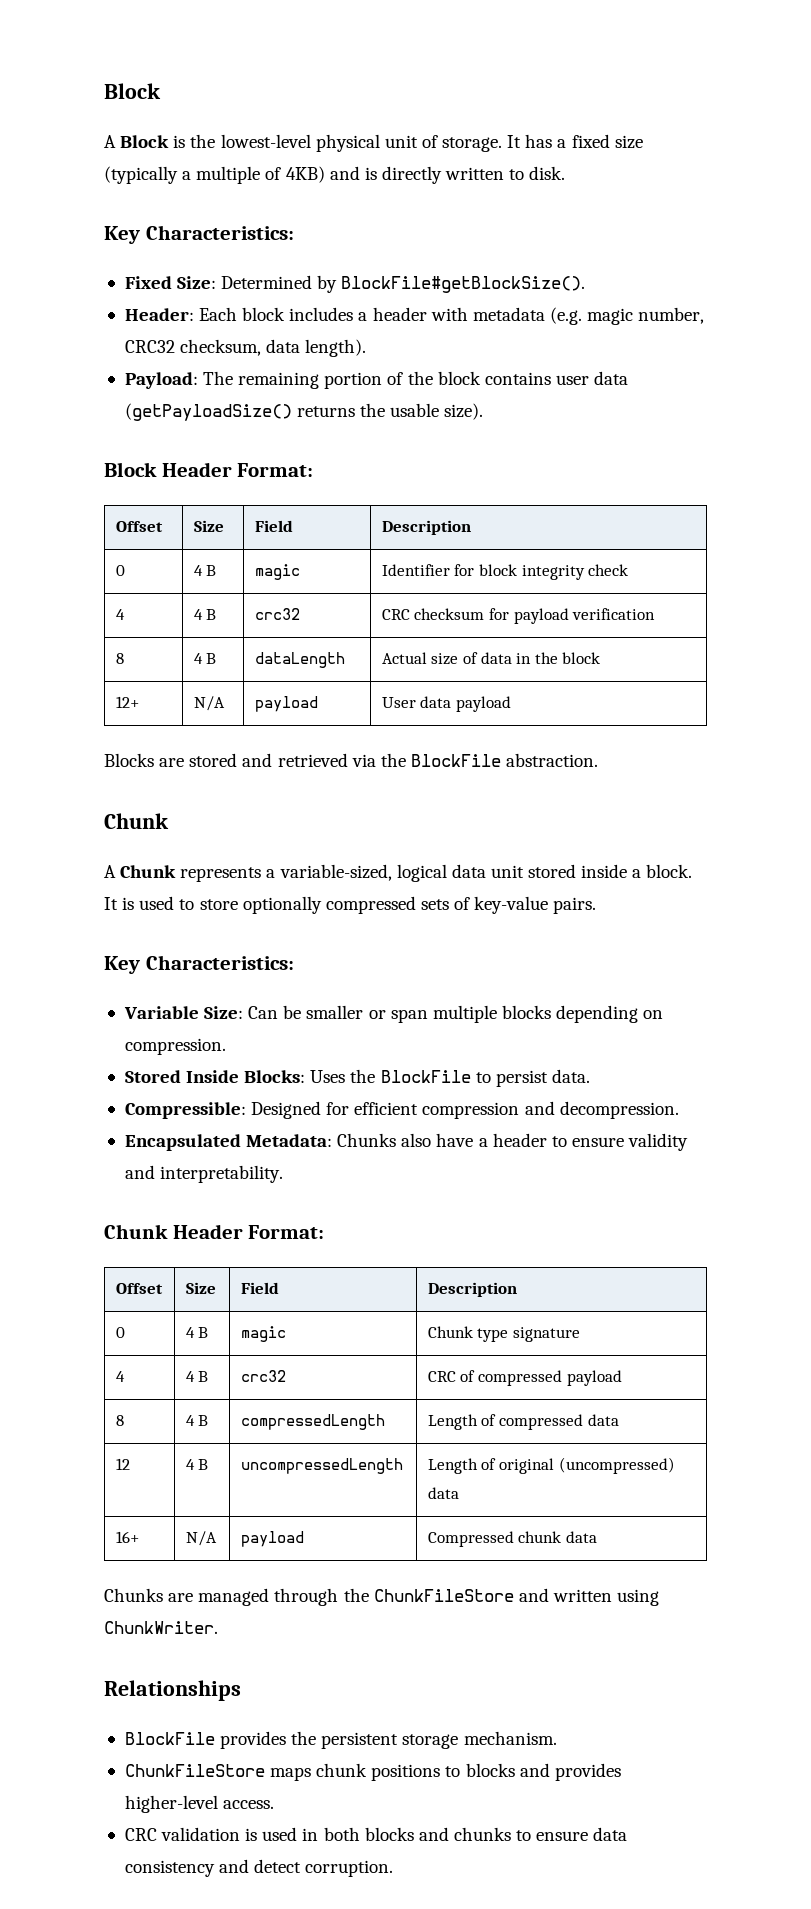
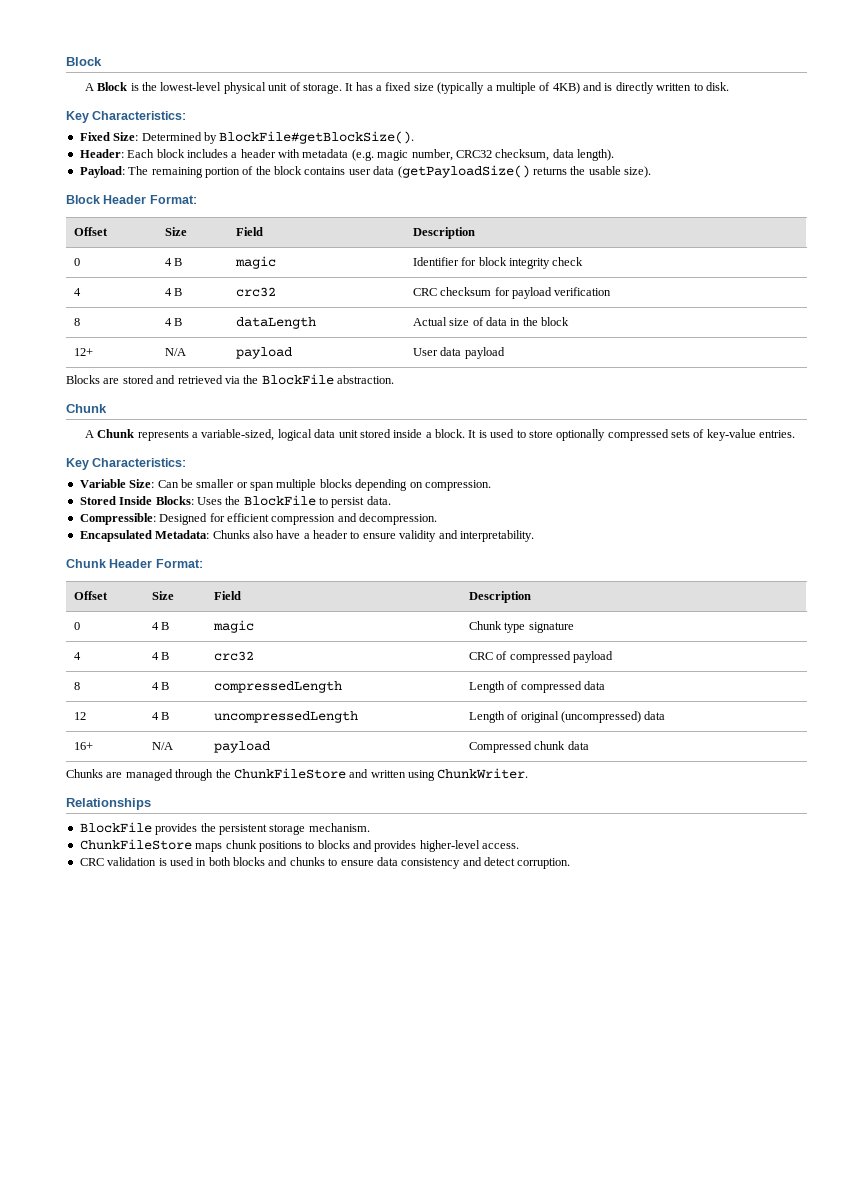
- It is used to store optionally compressed sets of key-value pairs.
+ It is used to store optionally compressed sets of key-value entries.

